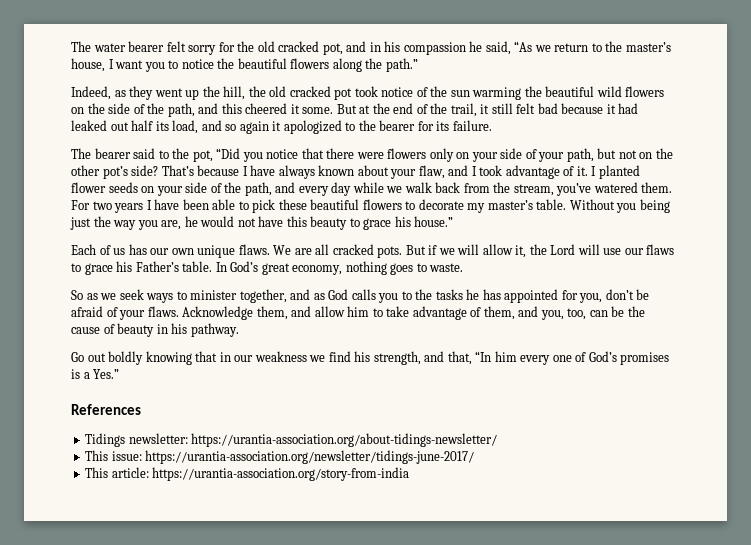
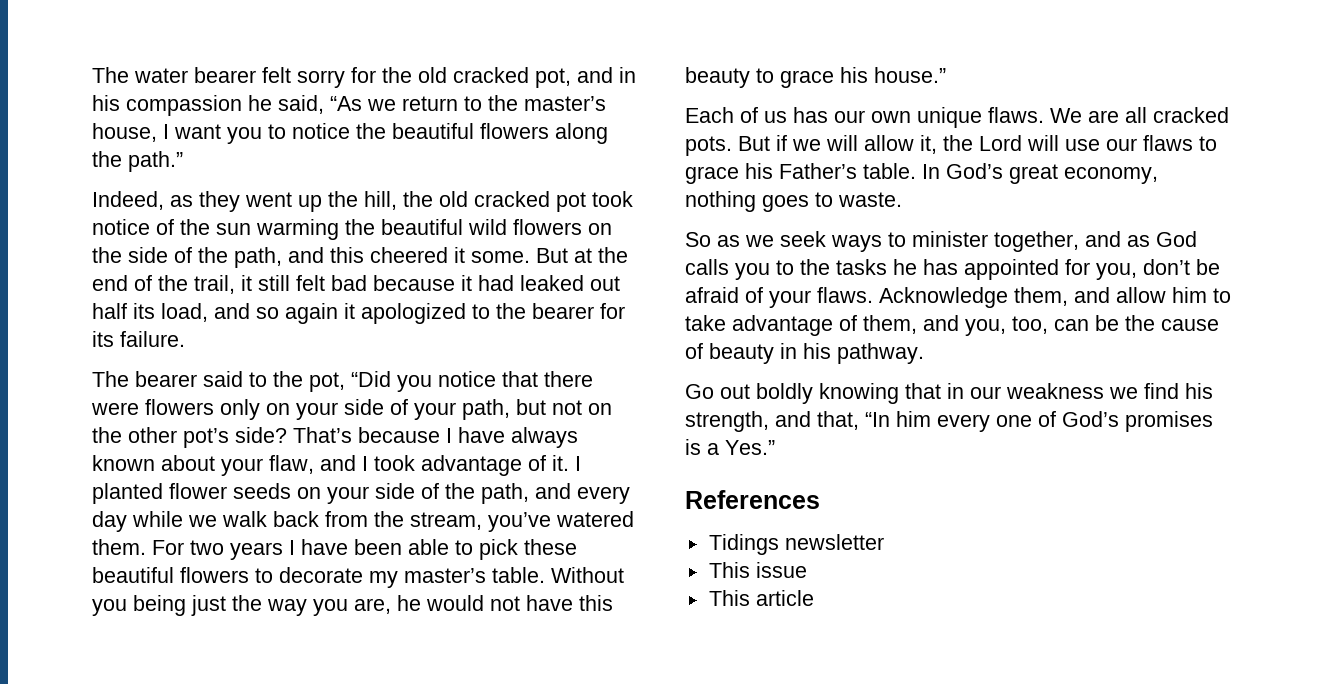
- Tidings newsletter: https://urantia-association.org/about-tidings-newsletter/
- This issue: https://urantia-association.org/newsletter/tidings-june-2017/
- This article: https://urantia-association.org/story-from-india
+ Tidings newsletter
+ This issue
+ This article

